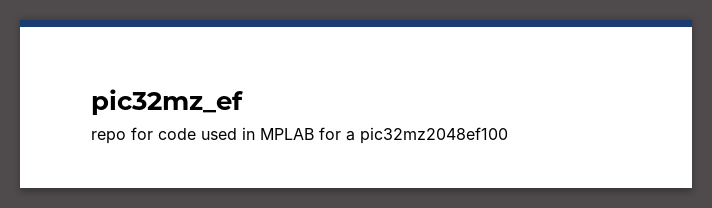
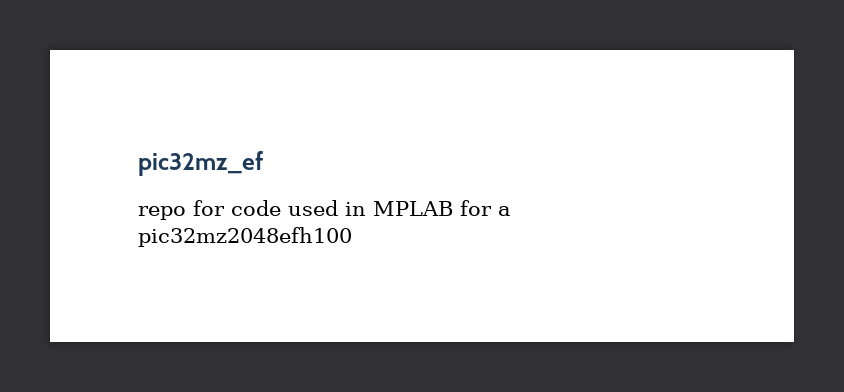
- repo for code used in MPLAB for a pic32mz2048ef100
+ repo for code used in MPLAB for a pic32mz2048efh100

